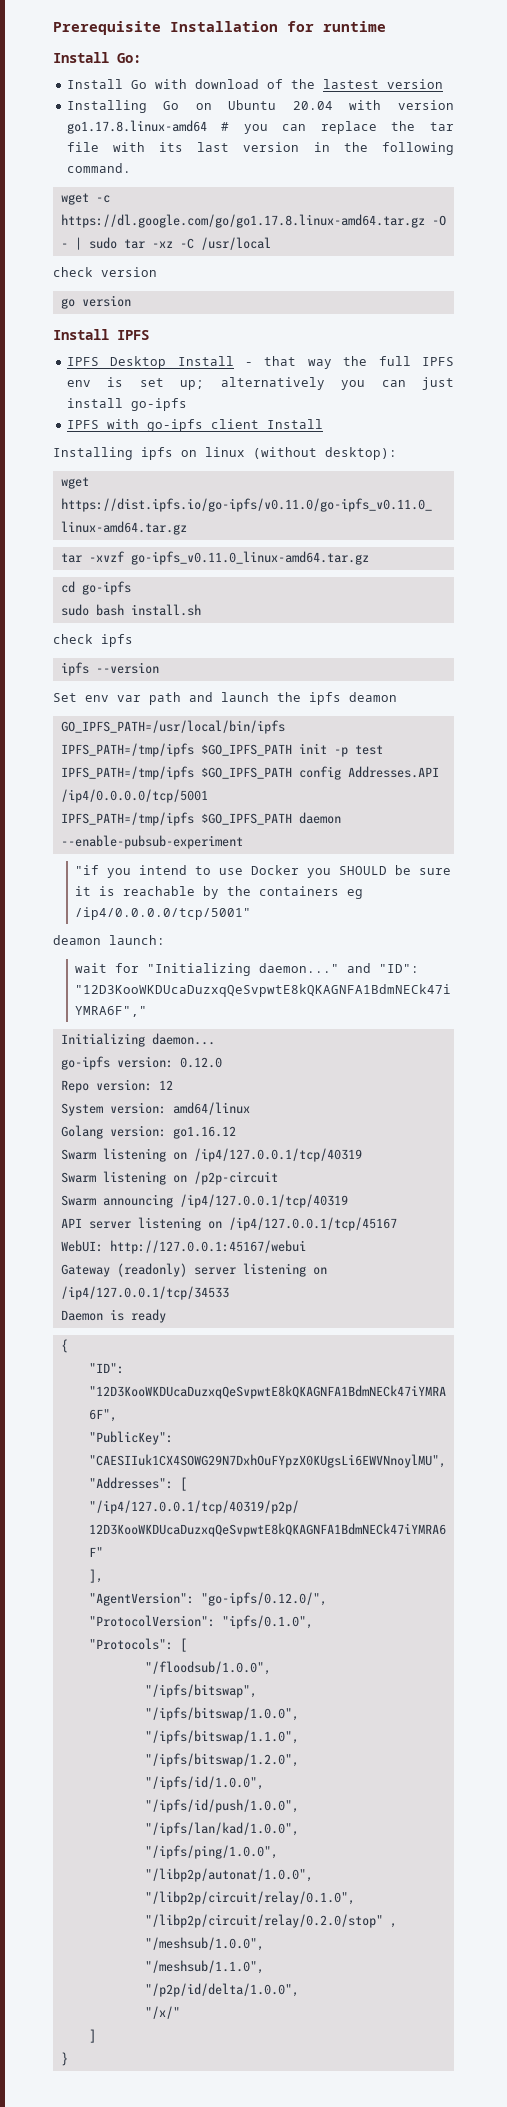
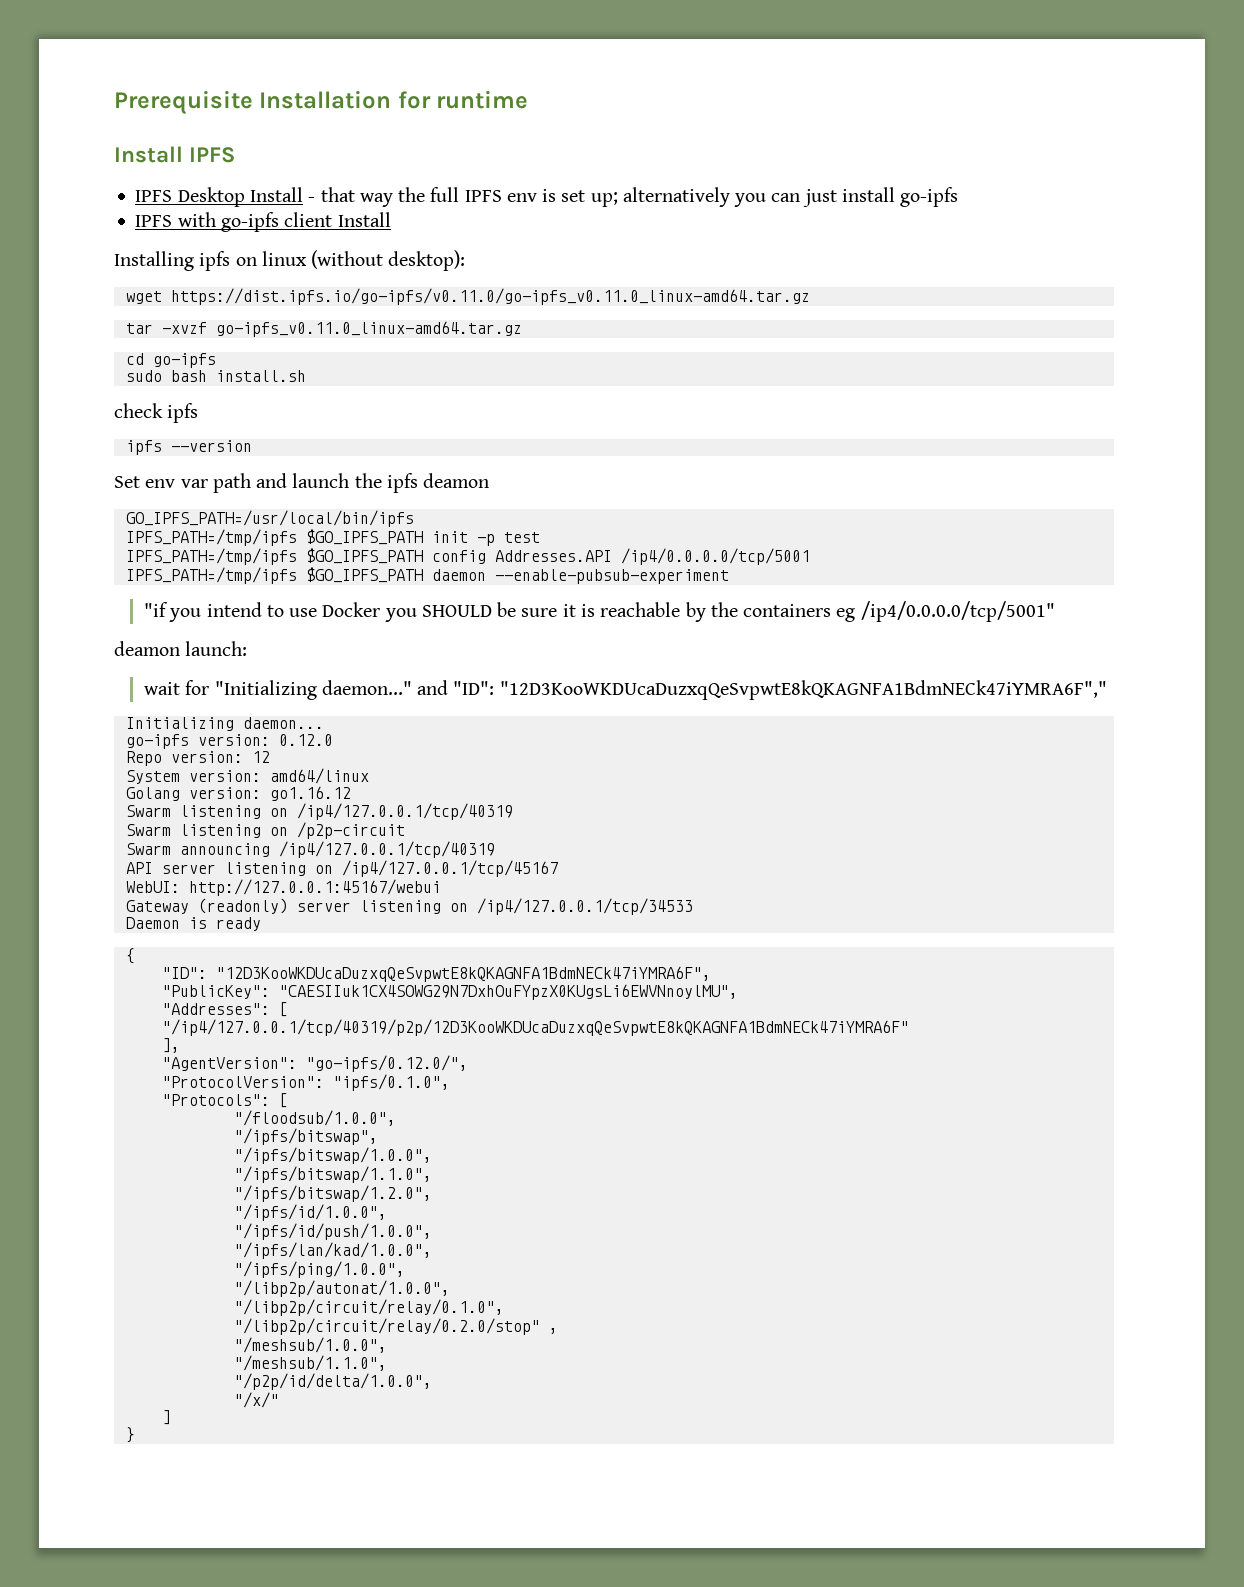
- Install Go:
- Install Go with download of the lastest version
- Installing Go on Ubuntu 20.04 with version go1.17.8.linux-amd64 # you can replace the tar file with its last version in the following command.
- wget -c https://dl.google.com/go/go1.17.8.linux-amd64.tar.gz -O - | sudo tar -xz -C /usr/local
- check version
- go version

